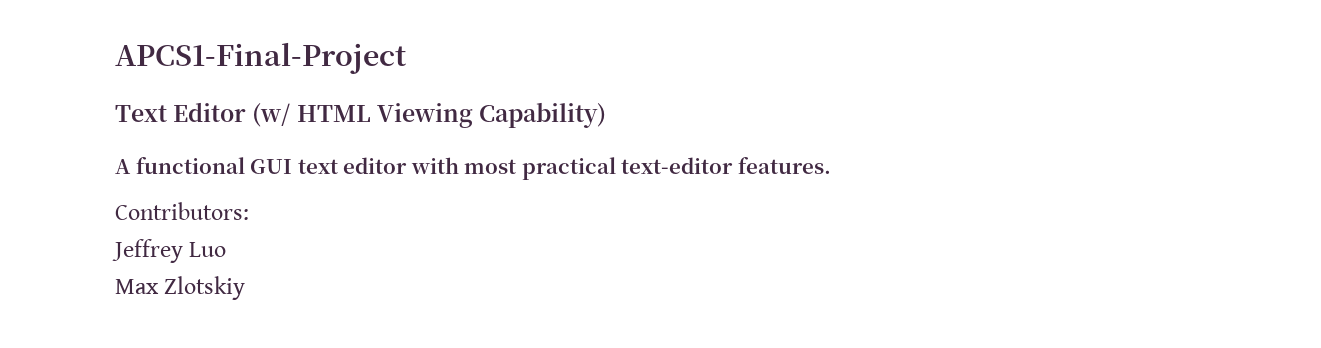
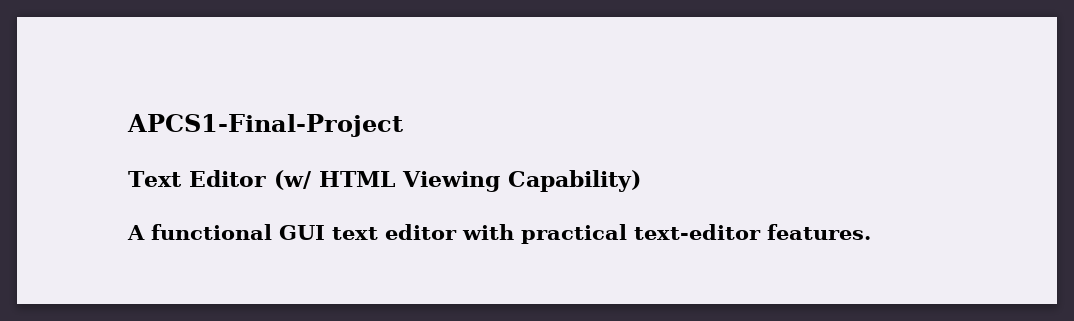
- A functional GUI text editor with most practical text-editor features.
+ A functional GUI text editor with practical text-editor features.
- Contributors:
- Jeffrey Luo
- Max Zlotskiy

